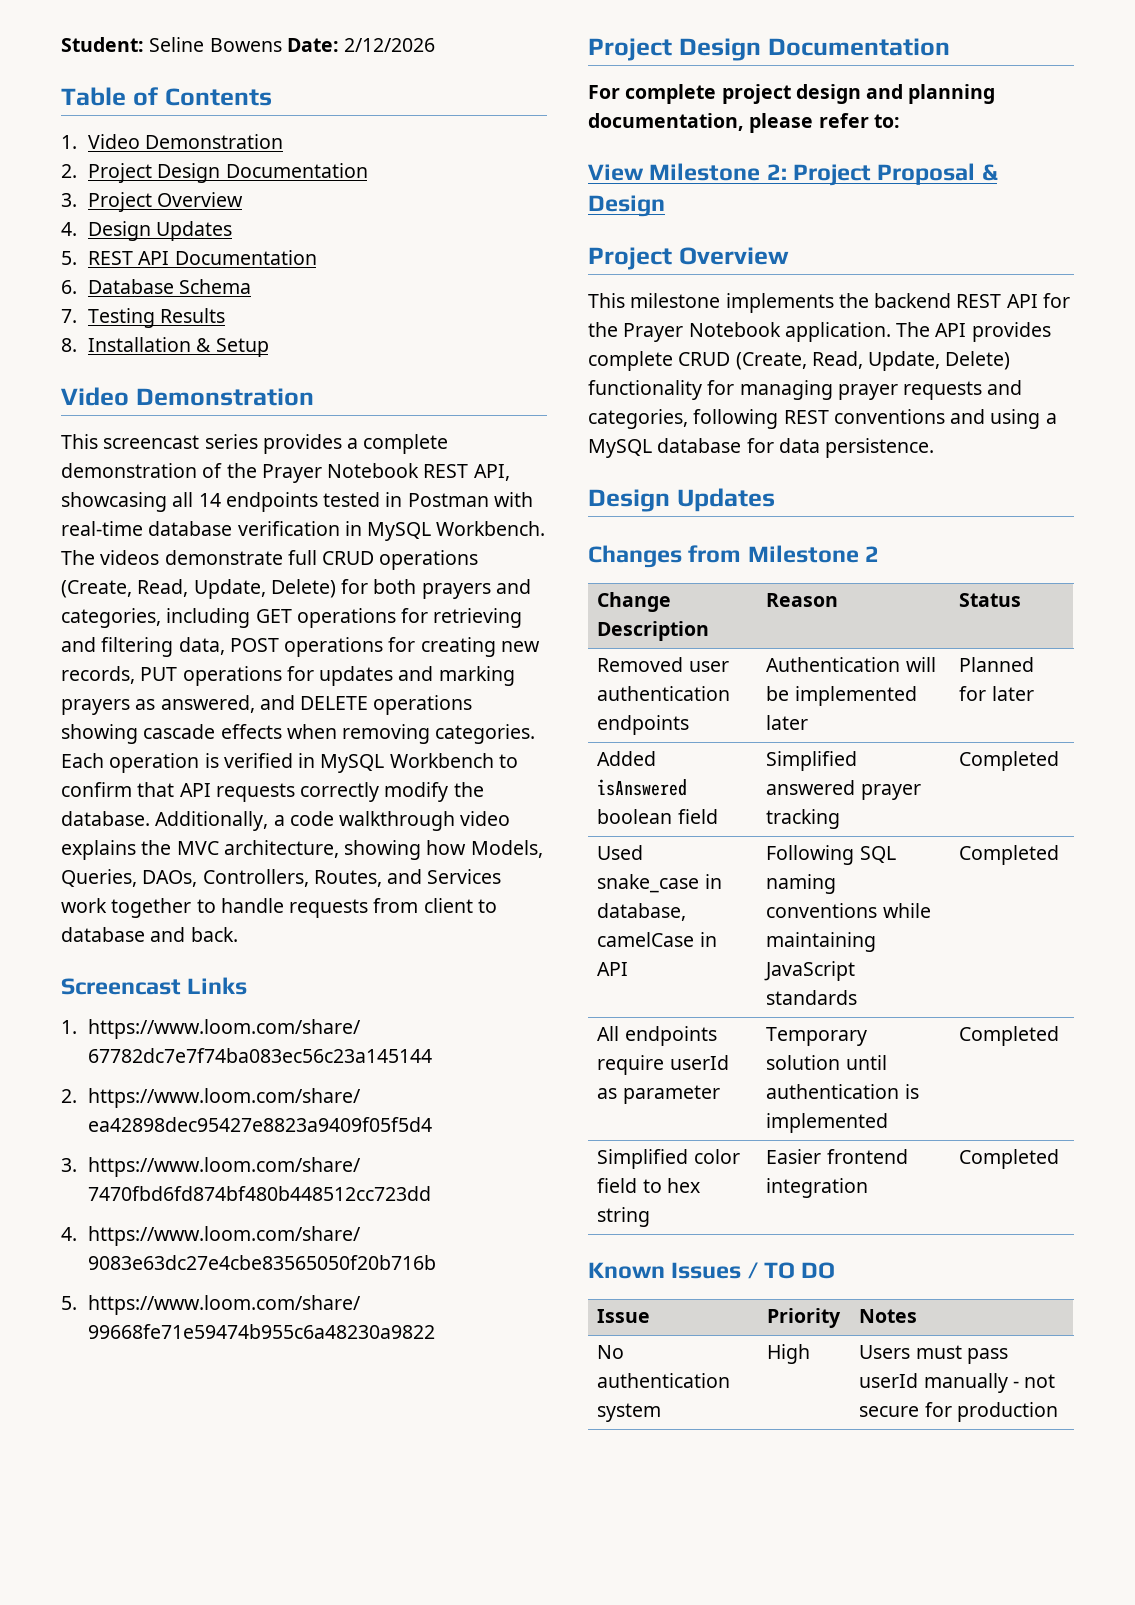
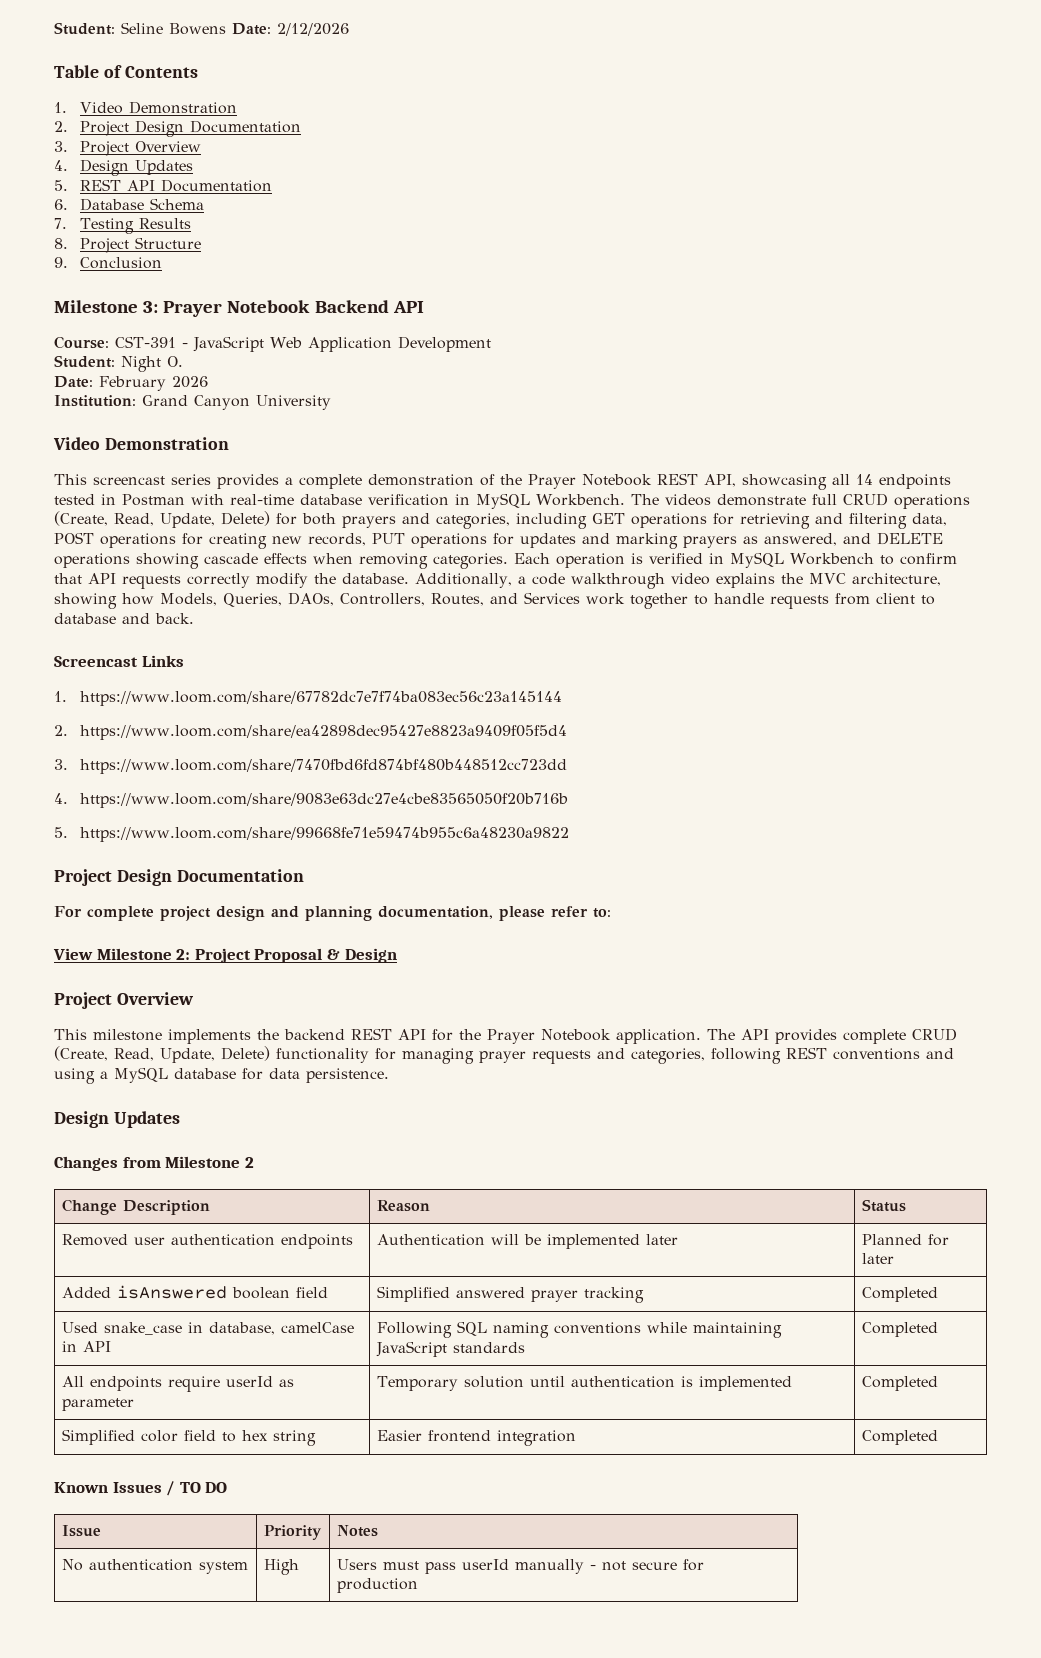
- 8. Installation & Setup
+ 8. Project Structure
+ 9. Conclusion
+ Milestone 3: Prayer Notebook Backend API
+ Course: CST-391 - JavaScript Web Application Development
+ Student: Night O.
+ Date: February 2026
+ Institution: Grand Canyon University

